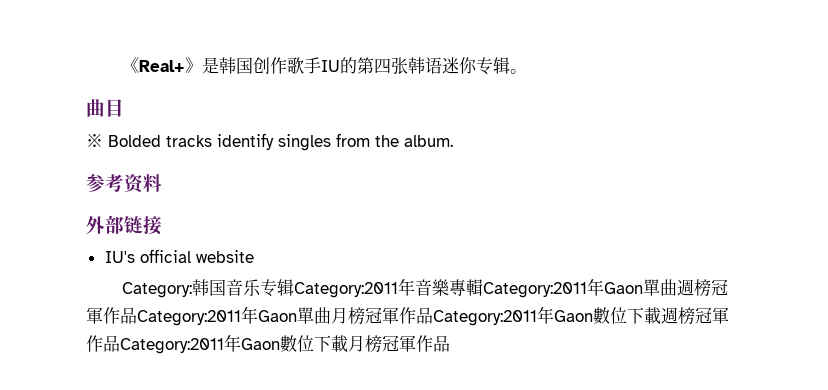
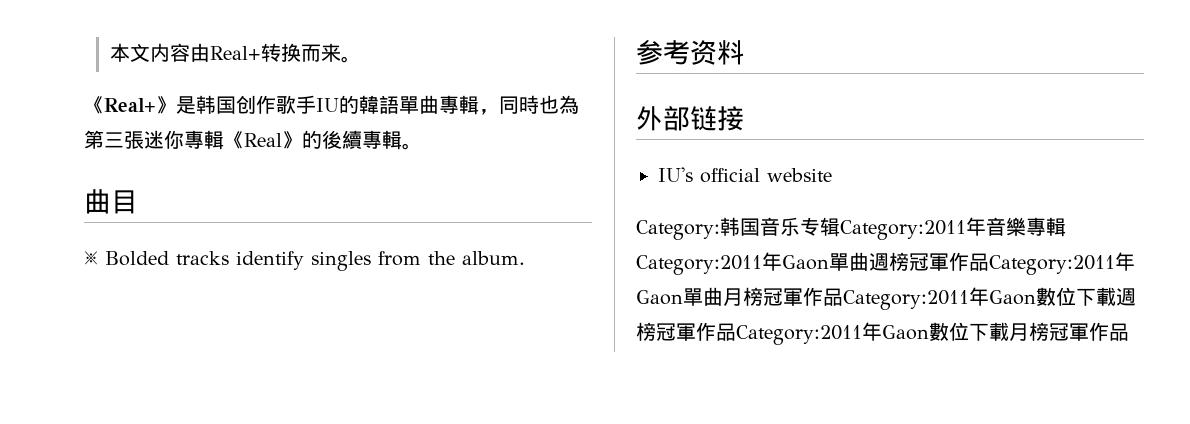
+ 本文内容由Real+转换而来。
- 《Real+》是韩国创作歌手IU的第四张韩语迷你专辑。
+ 《Real+》是韩国创作歌手IU的韓語單曲專輯，同時也為第三張迷你專輯《Real》的後續專輯。

